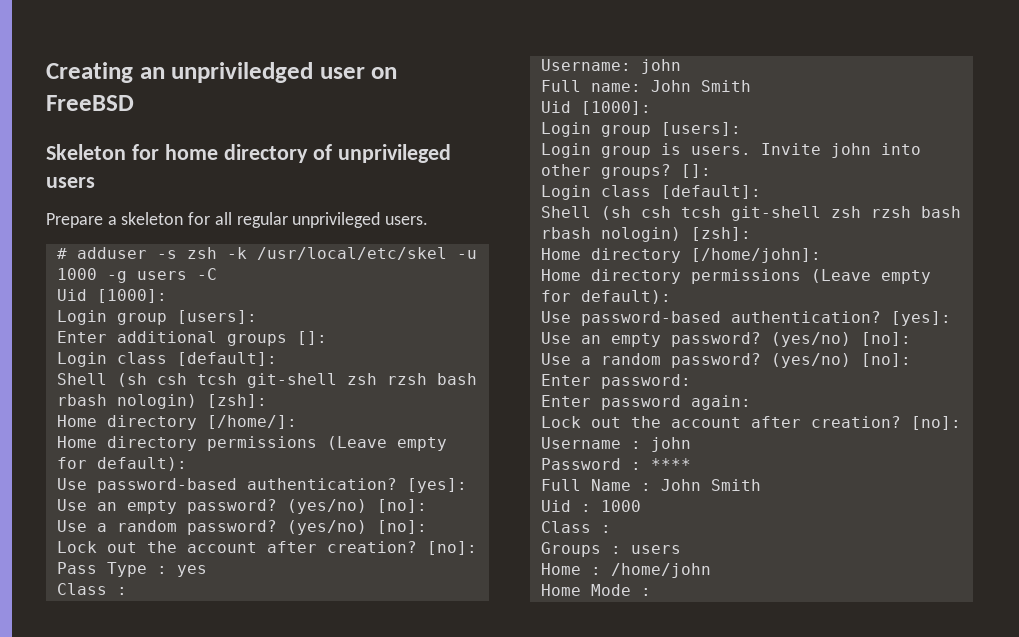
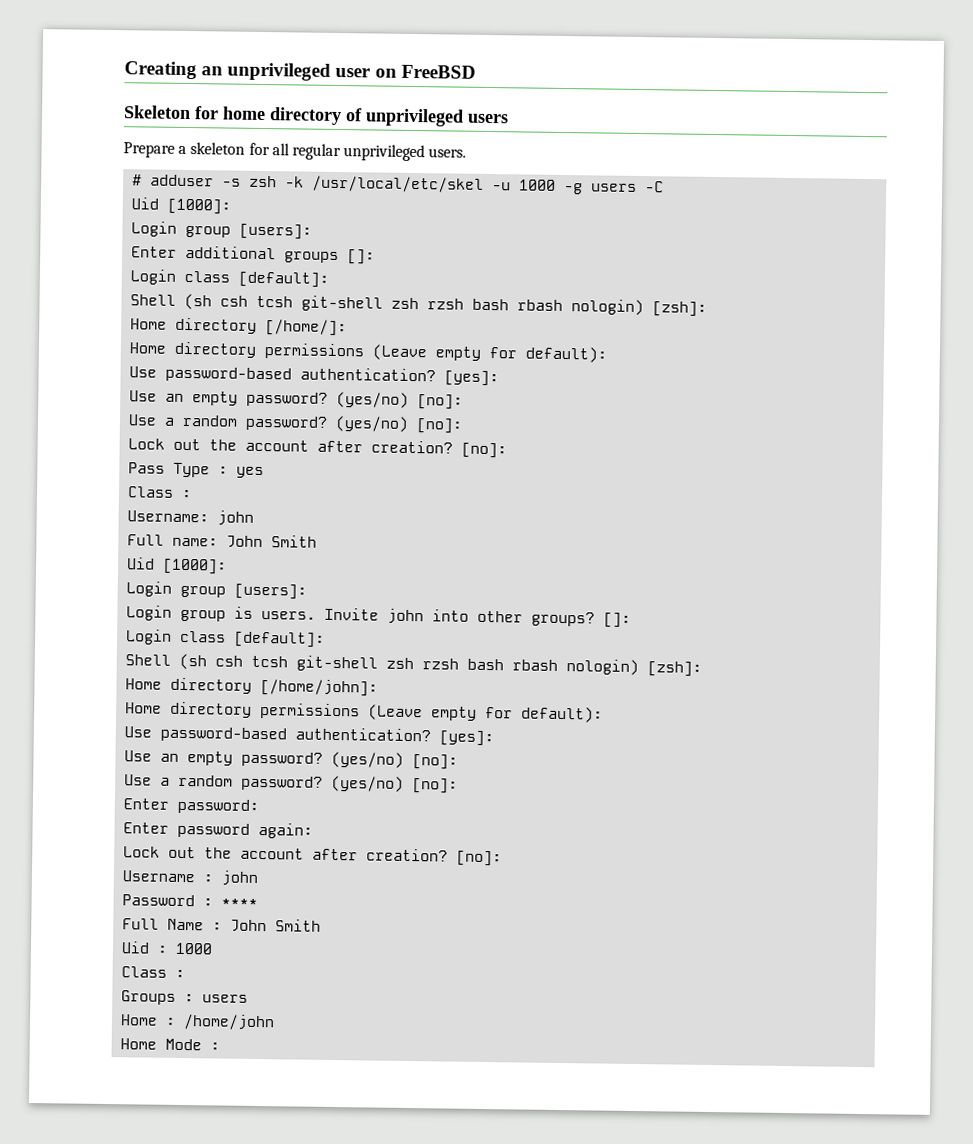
- Creating an unpriviledged user on FreeBSD
+ Creating an unprivileged user on FreeBSD

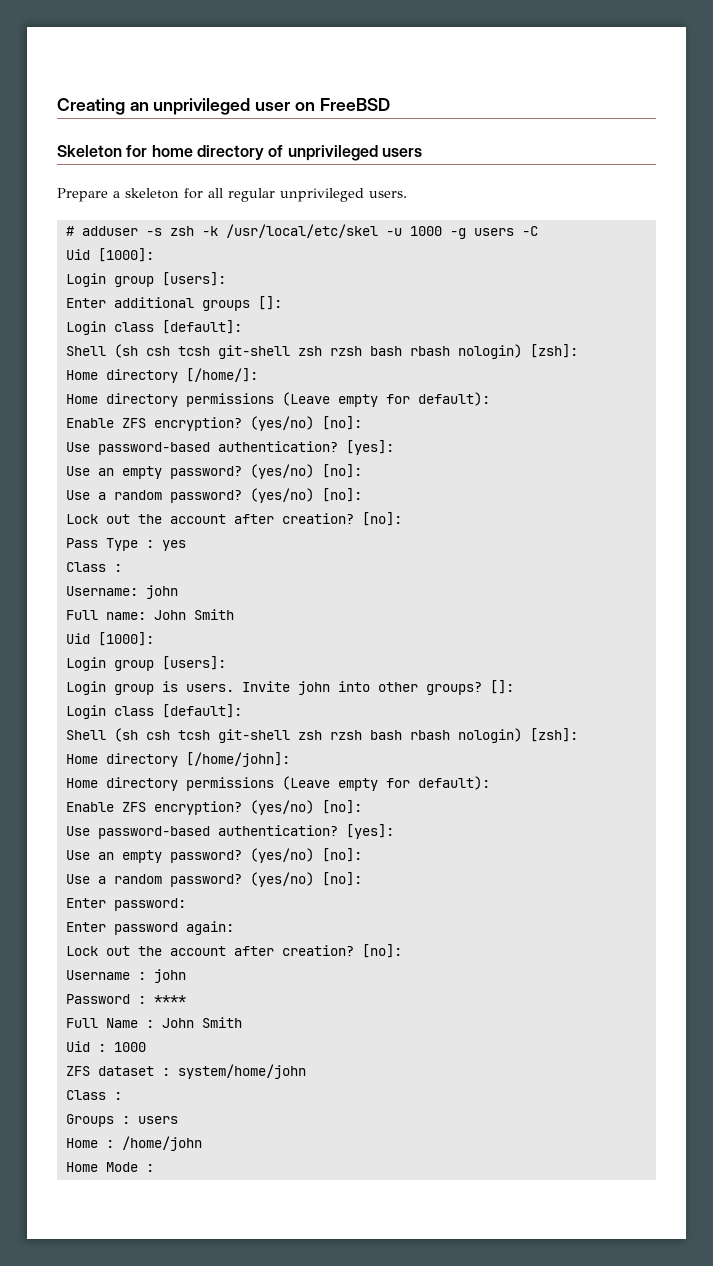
  Home directory [/home/]:
  Home directory permissions (Leave empty for default):
+ Enable ZFS encryption? (yes/no) [no]:
  Home directory [/home/john]:
  Home directory permissions (Leave empty for default):
+ Enable ZFS encryption? (yes/no) [no]:
+ ZFS dataset : system/home/john

